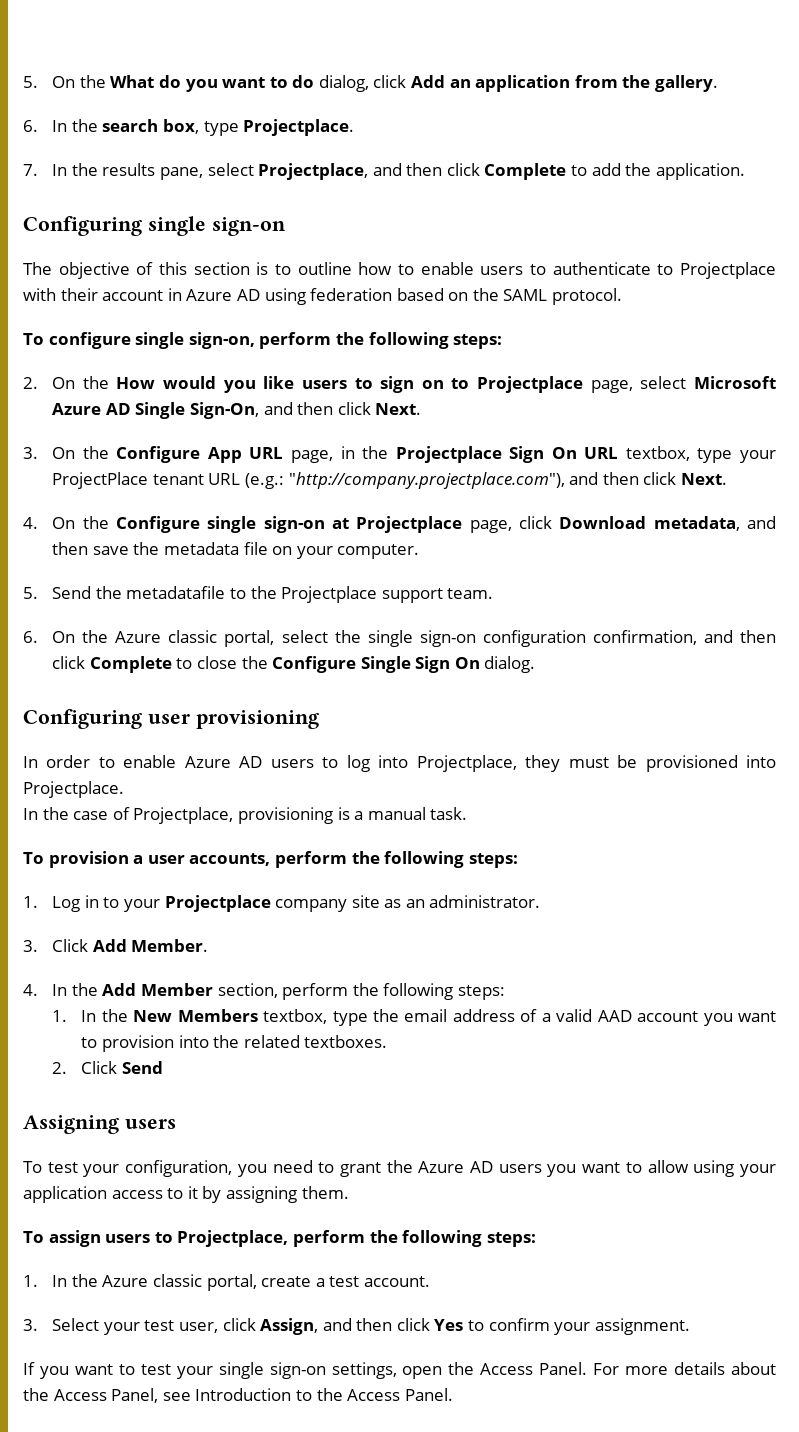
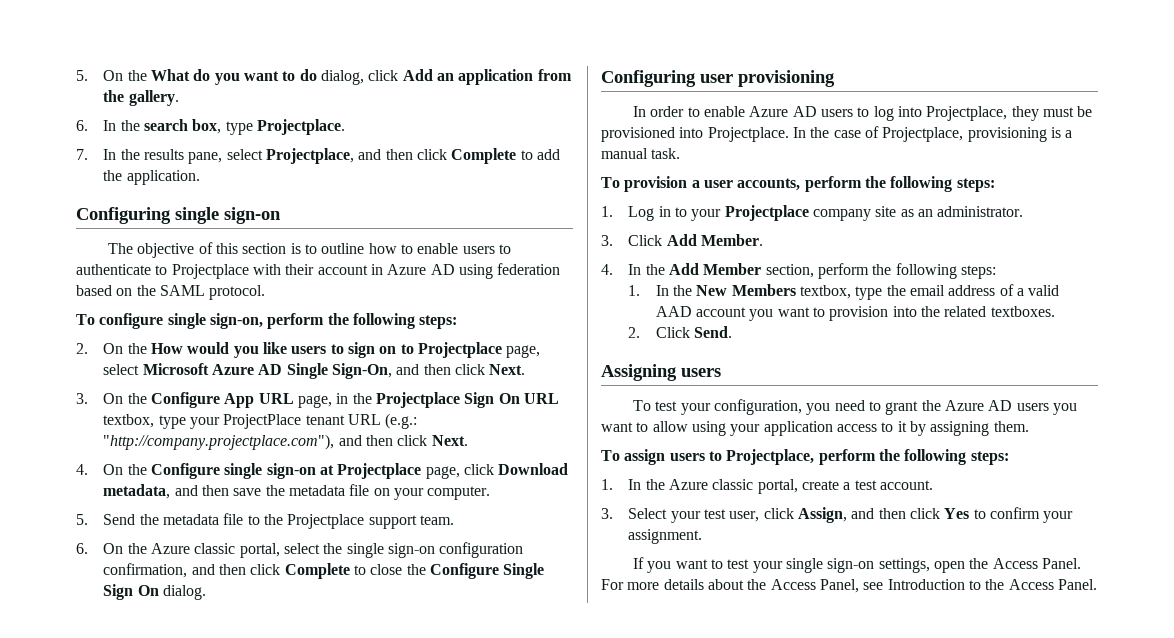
- 5. Send the metadatafile to the Projectplace support team.
+ 5. Send the metadata file to the Projectplace support team.
- In order to enable Azure AD users to log into Projectplace, they must be provisioned into Projectplace.
- In the case of Projectplace, provisioning is a manual task.
+ In order to enable Azure AD users to log into Projectplace, they must be provisioned into Projectplace. In the case of Projectplace, provisioning is a manual task.
- 2. Click Send
+ 2. Click Send.

